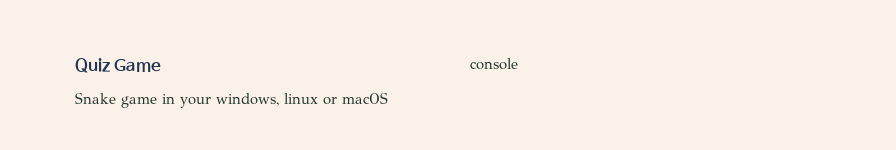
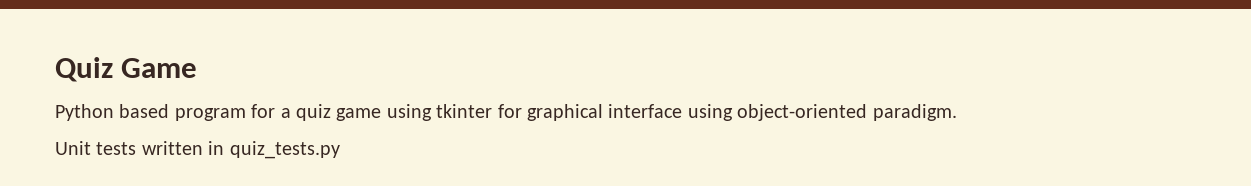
- Snake game in your windows, linux or macOS console
+ Python based program for a quiz game using tkinter for graphical interface using object-oriented paradigm.
+ Unit tests written in quiz_tests.py

